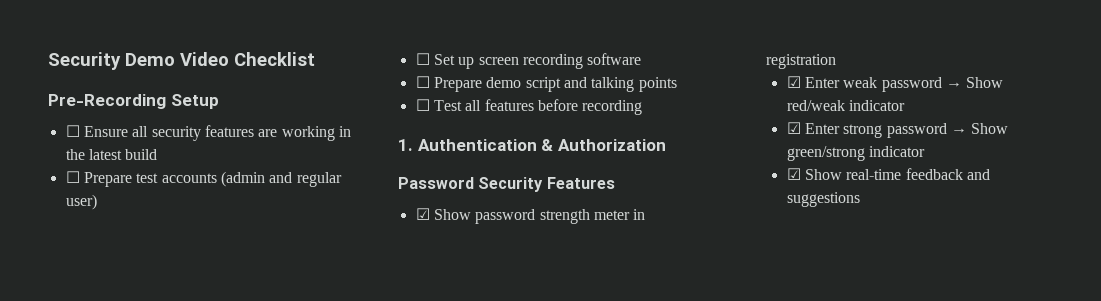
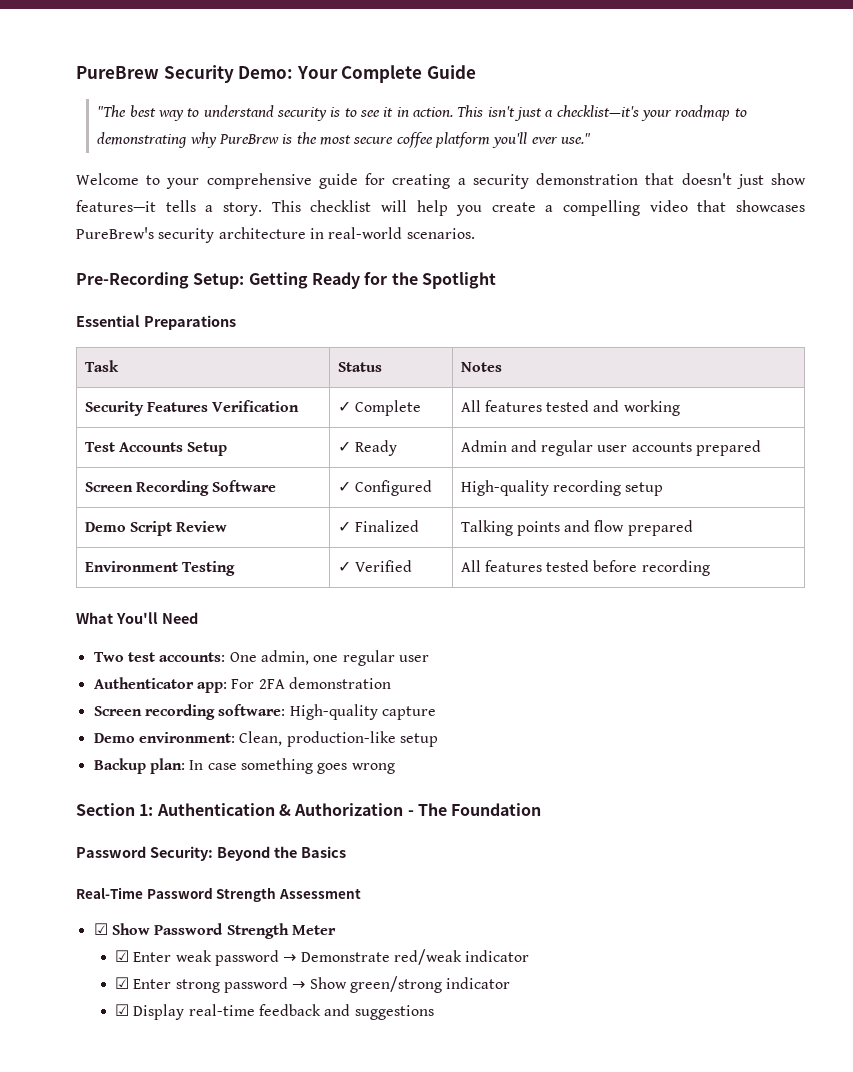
- Security Demo Video Checklist
- Pre-Recording Setup
- ☐ Ensure all security features are working in the latest build
- ☐ Prepare test accounts (admin and regular user)
- ☐ Set up screen recording software
- ☐ Prepare demo script and talking points
- ☐ Test all features before recording
- 1. Authentication & Authorization
- Password Security Features
- ☑ Show password strength meter in registration
+ PureBrew Security Demo: Your Complete Guide
+ "The best way to understand security is to see it in action. This isn't just a checklist—it's your roadmap to demonstrating why PureBrew is the most secure coffee platform you'll ever use."
+ Welcome to your comprehensive guide for creating a security demonstration that doesn't just show features—it tells a story. This checklist will help you create a compelling video that showcases PureBrew's security architecture in real-world scenarios.
+ Pre-Recording Setup: Getting Ready for the Spotlight
+ Essential Preparations
+ Task | Status | Notes
+ Security Features Verification | ✓ Complete | All features tested and working
+ Test Accounts Setup | ✓ Ready | Admin and regular user accounts prepared
+ Screen Recording Software | ✓ Configured | High-quality recording setup
+ Demo Script Review | ✓ Finalized | Talking points and flow prepared
+ Environment Testing | ✓ Verified | All features tested before recording
+ What You'll Need
+ Two test accounts: One admin, one regular user
+ Authenticator app: For 2FA demonstration
+ Screen recording software: High-quality capture
+ Demo environment: Clean, production-like setup
+ Backup plan: In case something goes wrong
+ Section 1: Authentication & Authorization - The Foundation
+ Password Security: Beyond the Basics
+ Real-Time Password Strength Assessment
+ ☑ Show Password Strength Meter
- ☑ Enter weak password → Show red/weak indicator
+ ☑ Enter weak password → Demonstrate red/weak indicator
- ☑ Show real-time feedback and suggestions
+ ☑ Display real-time feedback and suggestions

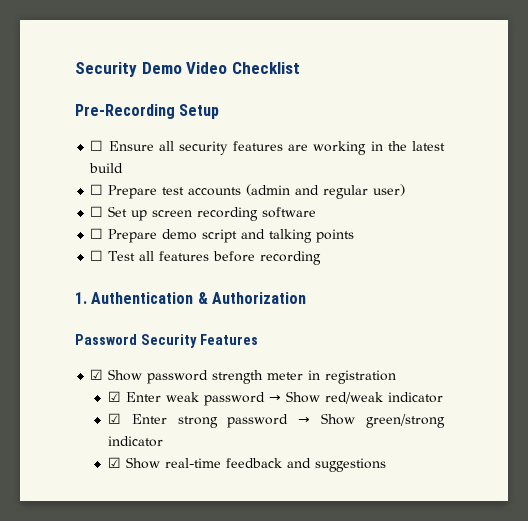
- PureBrew Security Demo: Your Complete Guide
- "The best way to understand security is to see it in action. This isn't just a checklist—it's your roadmap to demonstrating why PureBrew is the most secure coffee platform you'll ever use."
- Welcome to your comprehensive guide for creating a security demonstration that doesn't just show features—it tells a story. This checklist will help you create a compelling video that showcases PureBrew's security architecture in real-world scenarios.
- Pre-Recording Setup: Getting Ready for the Spotlight
- Essential Preparations
- Task | Status | Notes
- Security Features Verification | ✓ Complete | All features tested and working
- Test Accounts Setup | ✓ Ready | Admin and regular user accounts prepared
- Screen Recording Software | ✓ Configured | High-quality recording setup
- Demo Script Review | ✓ Finalized | Talking points and flow prepared
- Environment Testing | ✓ Verified | All features tested before recording
- What You'll Need
- Two test accounts: One admin, one regular user
- Authenticator app: For 2FA demonstration
- Screen recording software: High-quality capture
- Demo environment: Clean, production-like setup
- Backup plan: In case something goes wrong
- Section 1: Authentication & Authorization - The Foundation
- Password Security: Beyond the Basics
- Real-Time Password Strength Assessment
- ☑ Show Password Strength Meter
+ Security Demo Video Checklist
+ Pre-Recording Setup
+ ☐ Ensure all security features are working in the latest build
+ ☐ Prepare test accounts (admin and regular user)
+ ☐ Set up screen recording software
+ ☐ Prepare demo script and talking points
+ ☐ Test all features before recording
+ 1. Authentication & Authorization
+ Password Security Features
+ ☑ Show password strength meter in registration
- ☑ Enter weak password → Demonstrate red/weak indicator
+ ☑ Enter weak password → Show red/weak indicator
- ☑ Display real-time feedback and suggestions
+ ☑ Show real-time feedback and suggestions

